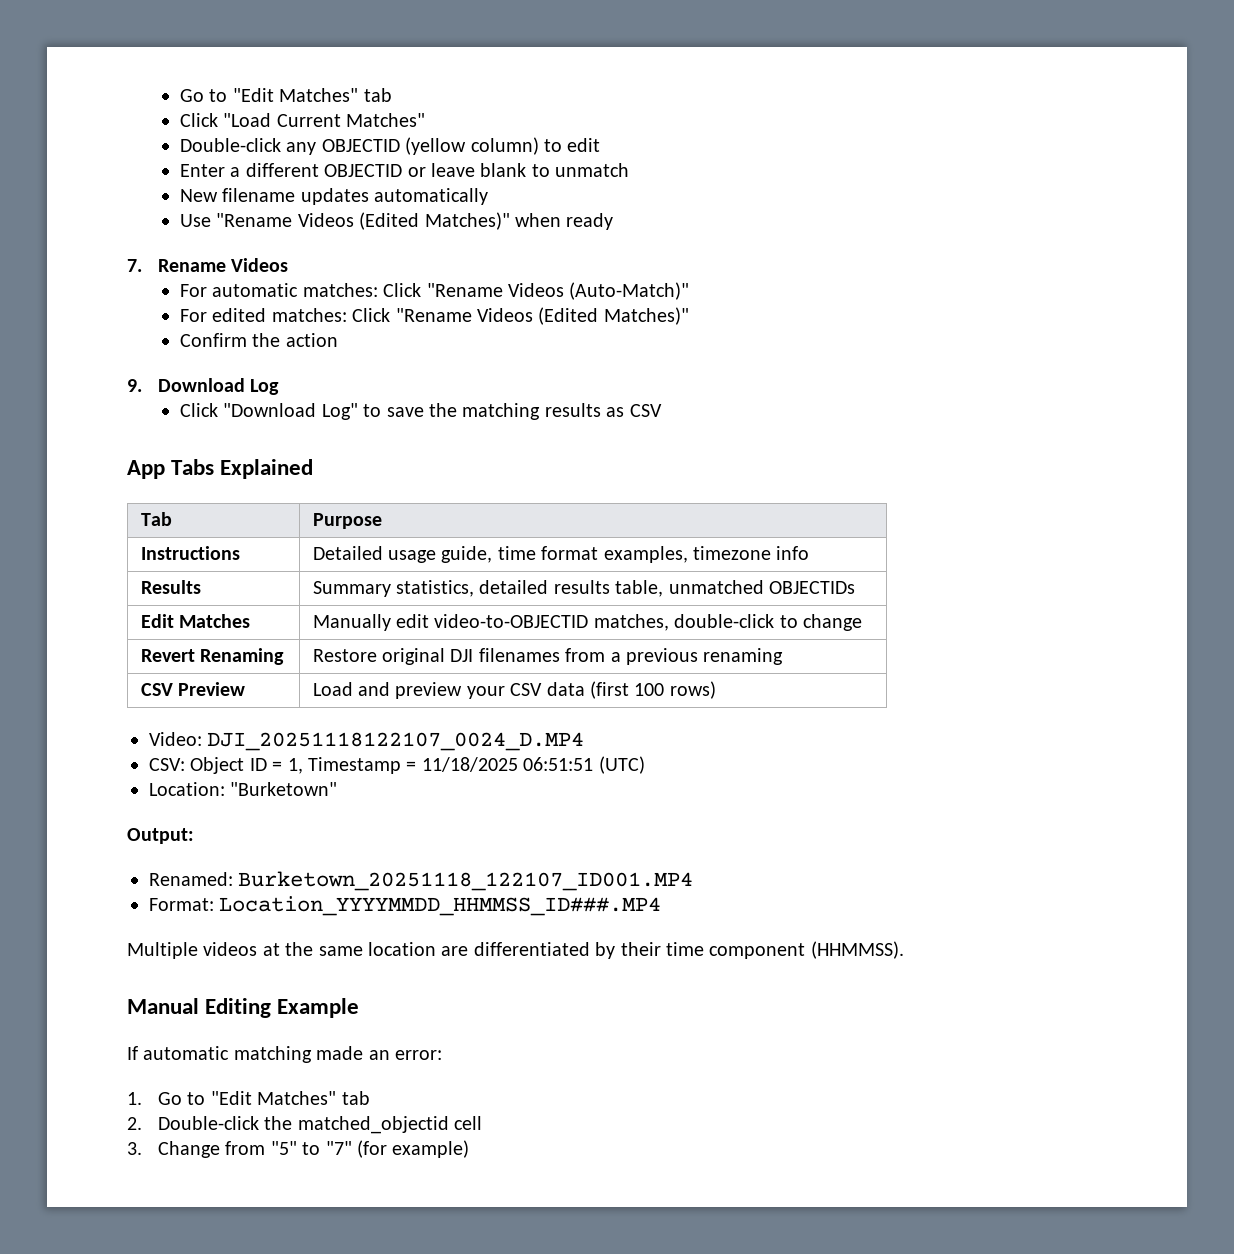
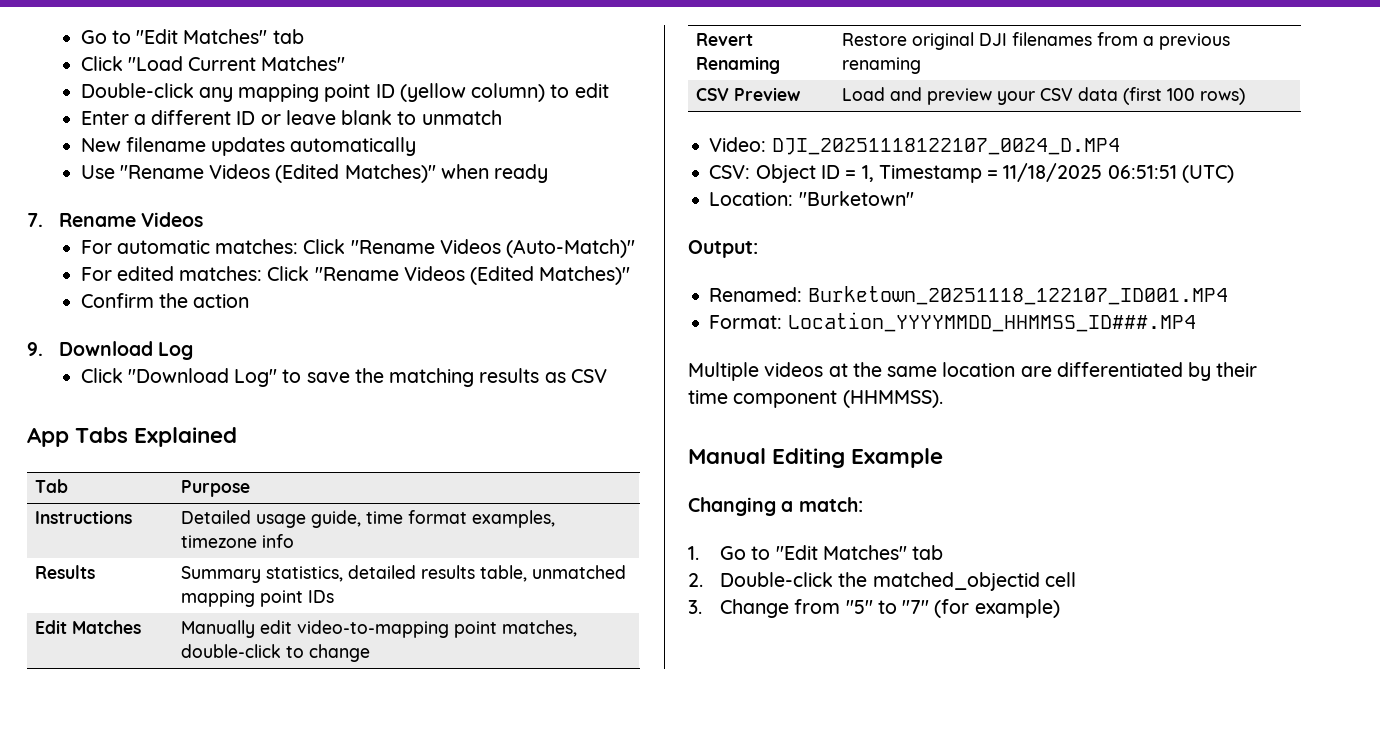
- Double-click any OBJECTID (yellow column) to edit
+ Double-click any mapping point ID (yellow column) to edit
- Enter a different OBJECTID or leave blank to unmatch
+ Enter a different ID or leave blank to unmatch
- Results | Summary statistics, detailed results table, unmatched OBJECTIDs
+ Results | Summary statistics, detailed results table, unmatched mapping point IDs
- Edit Matches | Manually edit video-to-OBJECTID matches, double-click to change
+ Edit Matches | Manually edit video-to-mapping point matches, double-click to change
- If automatic matching made an error:
+ Changing a match:

